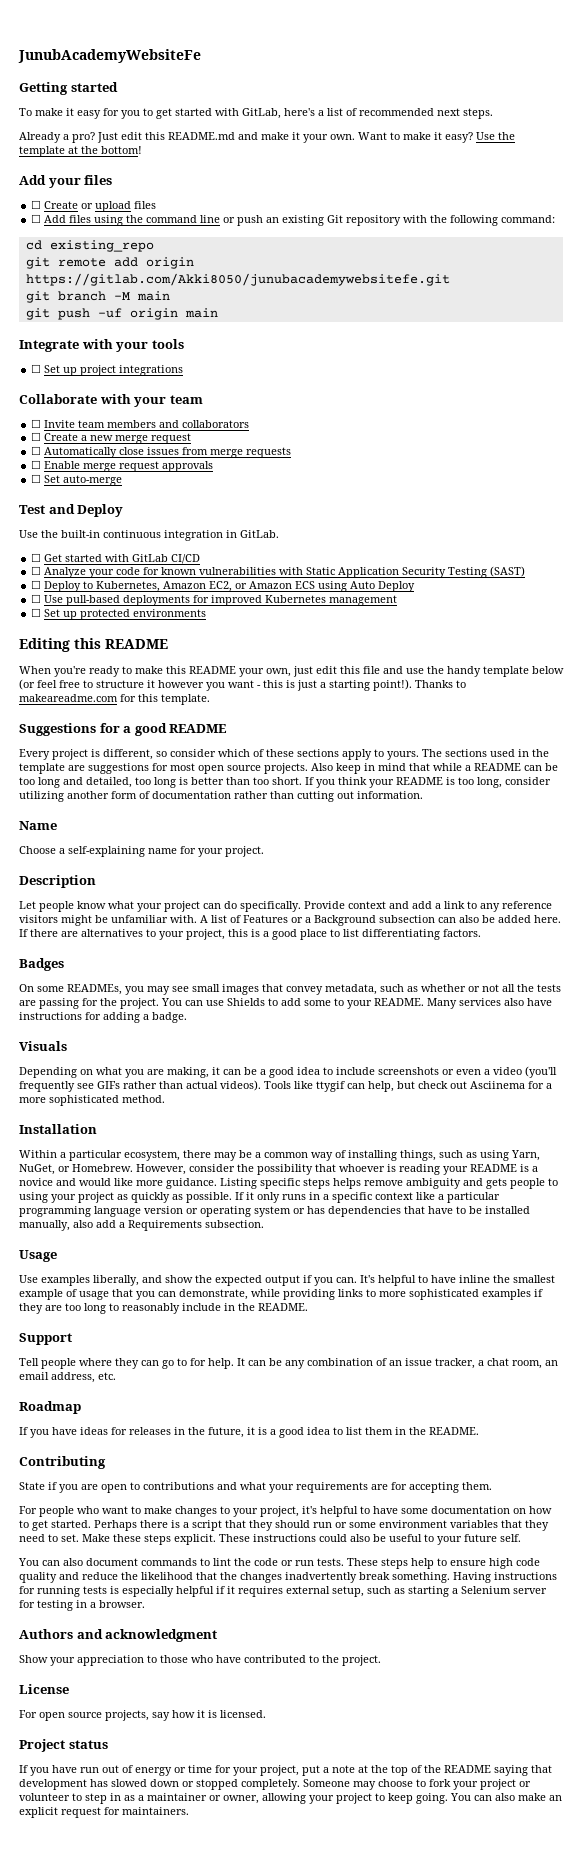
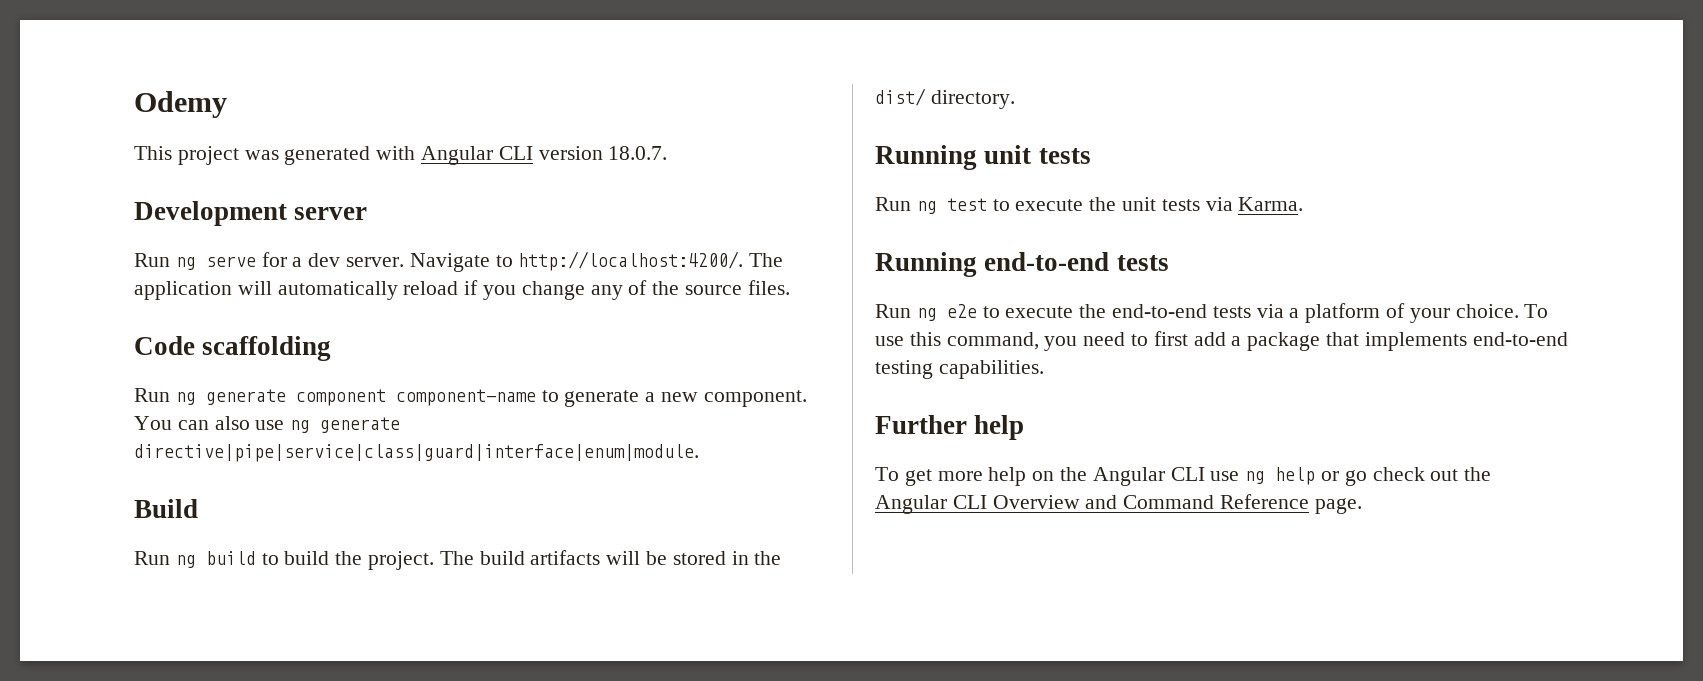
- JunubAcademyWebsiteFe
- Getting started
- To make it easy for you to get started with GitLab, here's a list of recommended next steps.
- Already a pro? Just edit this README.md and make it your own. Want to make it easy? Use the template at the bottom!
- Add your files
- ☐ Create or upload files
- ☐ Add files using the command line or push an existing Git repository with the following command:
- cd existing_repo
- git remote add origin https://gitlab.com/Akki8050/junubacademywebsitefe.git
- git branch -M main
- git push -uf origin main
- Integrate with your tools
- ☐ Set up project integrations
- Collaborate with your team
- ☐ Invite team members and collaborators
- ☐ Create a new merge request
- ☐ Automatically close issues from merge requests
- ☐ Enable merge request approvals
- ☐ Set auto-merge
- Test and Deploy
- Use the built-in continuous integration in GitLab.
- ☐ Get started with GitLab CI/CD
- ☐ Analyze your code for known vulnerabilities with Static Application Security Testing (SAST)
- ☐ Deploy to Kubernetes, Amazon EC2, or Amazon ECS using Auto Deploy
- ☐ Use pull-based deployments for improved Kubernetes management
- ☐ Set up protected environments
- Editing this README
- When you're ready to make this README your own, just edit this file and use the handy template below (or feel free to structure it however you want - this is just a starting point!). Thanks to makeareadme.com for this template.
- Suggestions for a good README
- Every project is different, so consider which of these sections apply to yours. The sections used in the template are suggestions for most open source projects. Also keep in mind that while a README can be too long and detailed, too long is better than too short. If you think your README is too long, consider utilizing another form of documentation rather than cutting out information.
- Name
- Choose a self-explaining name for your project.
- Description
- Let people know what your project can do specifically. Provide context and add a link to any reference visitors might be unfamiliar with. A list of Features or a Background subsection can also be added here. If there are alternatives to your project, this is a good place to list differentiating factors.
- Badges
- On some READMEs, you may see small images that convey metadata, such as whether or not all the tests are passing for the project. You can use Shields to add some to your README. Many services also have instructions for adding a badge.
- Visuals
- Depending on what you are making, it can be a good idea to include screenshots or even a video (you'll frequently see GIFs rather than actual videos). Tools like ttygif can help, but check out Asciinema for a more sophisticated method.
- Installation
- Within a particular ecosystem, there may be a common way of installing things, such as using Yarn, NuGet, or Homebrew. However, consider the possibility that whoever is reading your README is a novice and would like more guidance. Listing specific steps helps remove ambiguity and gets people to using your project as quickly as possible. If it only runs in a specific context like a particular programming language version or operating system or has dependencies that have to be installed manually, also add a Requirements subsection.
- Usage
- Use examples liberally, and show the expected output if you can. It's helpful to have inline the smallest example of usage that you can demonstrate, while providing links to more sophisticated examples if they are too long to reasonably include in the README.
- Support
- Tell people where they can go to for help. It can be any combination of an issue tracker, a chat room, an email address, etc.
- Roadmap
- If you have ideas for releases in the future, it is a good idea to list them in the README.
- Contributing
- State if you are open to contributions and what your requirements are for accepting them.
- For people who want to make changes to your project, it's helpful to have some documentation on how to get started. Perhaps there is a script that they should run or some environment variables that they need to set. Make these steps explicit. These instructions could also be useful to your future self.
- You can also document commands to lint the code or run tests. These steps help to ensure high code quality and reduce the likelihood that the changes inadvertently break something. Having instructions for running tests is especially helpful if it requires external setup, such as starting a Selenium server for testing in a browser.
- Authors and acknowledgment
- Show your appreciation to those who have contributed to the project.
- License
- For open source projects, say how it is licensed.
- Project status
- If you have run out of energy or time for your project, put a note at the top of the README saying that development has slowed down or stopped completely. Someone may choose to fork your project or volunteer to step in as a maintainer or owner, allowing your project to keep going. You can also make an explicit request for maintainers.
+ Odemy
+ This project was generated with Angular CLI version 18.0.7.
+ Development server
+ Run ng serve for a dev server. Navigate to http://localhost:4200/. The application will automatically reload if you change any of the source files.
+ Code scaffolding
+ Run ng generate component component-name to generate a new component. You can also use ng generate directive|pipe|service|class|guard|interface|enum|module.
+ Build
+ Run ng build to build the project. The build artifacts will be stored in the dist/ directory.
+ Running unit tests
+ Run ng test to execute the unit tests via Karma.
+ Running end-to-end tests
+ Run ng e2e to execute the end-to-end tests via a platform of your choice. To use this command, you need to first add a package that implements end-to-end testing capabilities.
+ Further help
+ To get more help on the Angular CLI use ng help or go check out the Angular CLI Overview and Command Reference page.

